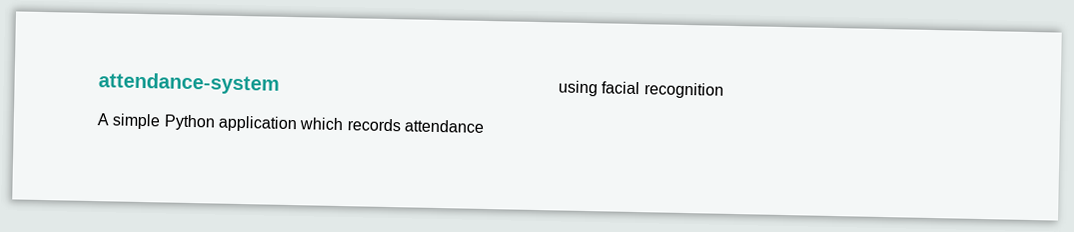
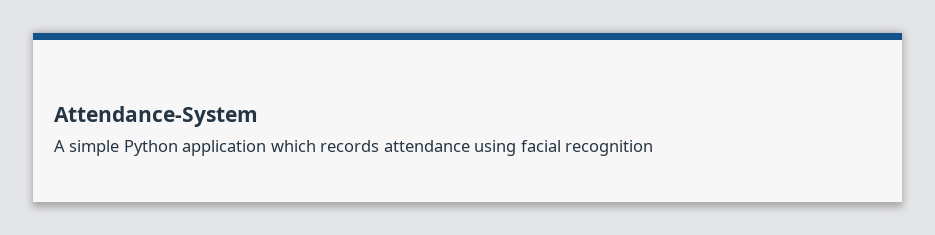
- attendance-system
+ Attendance-System

